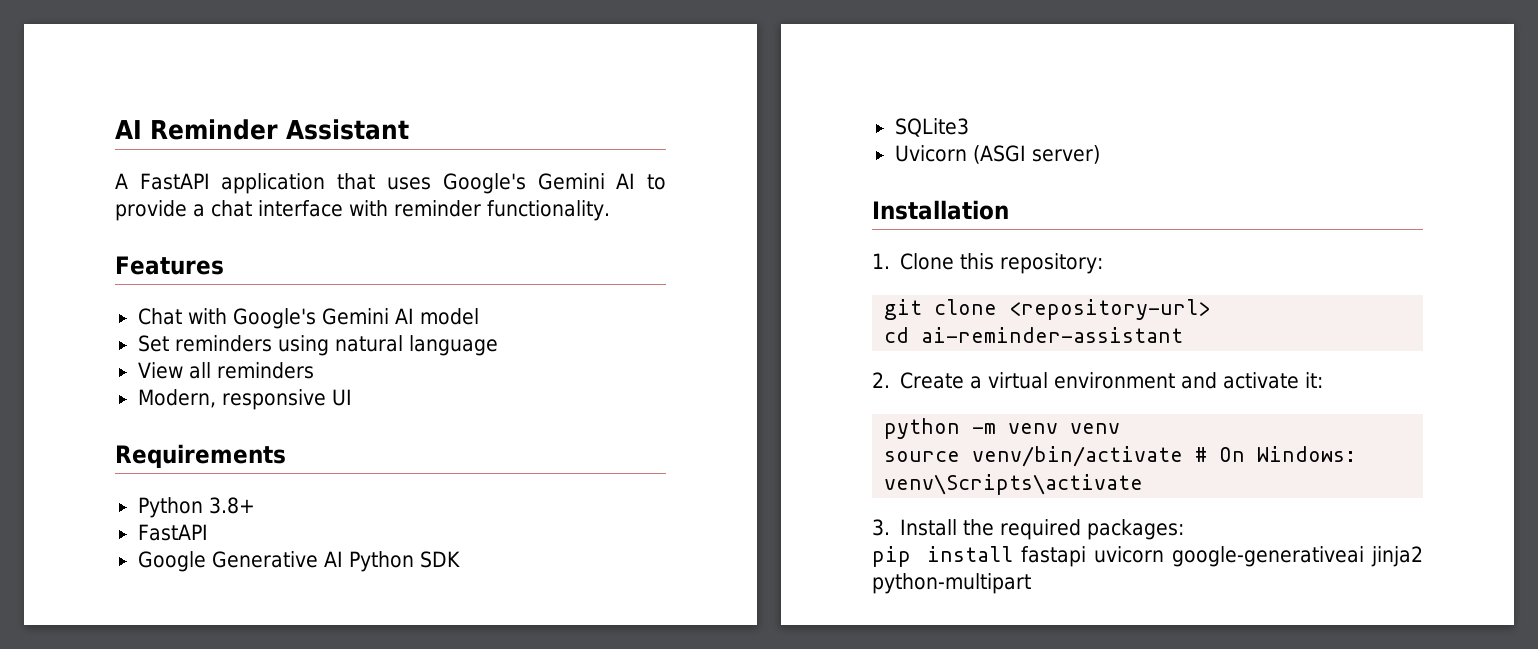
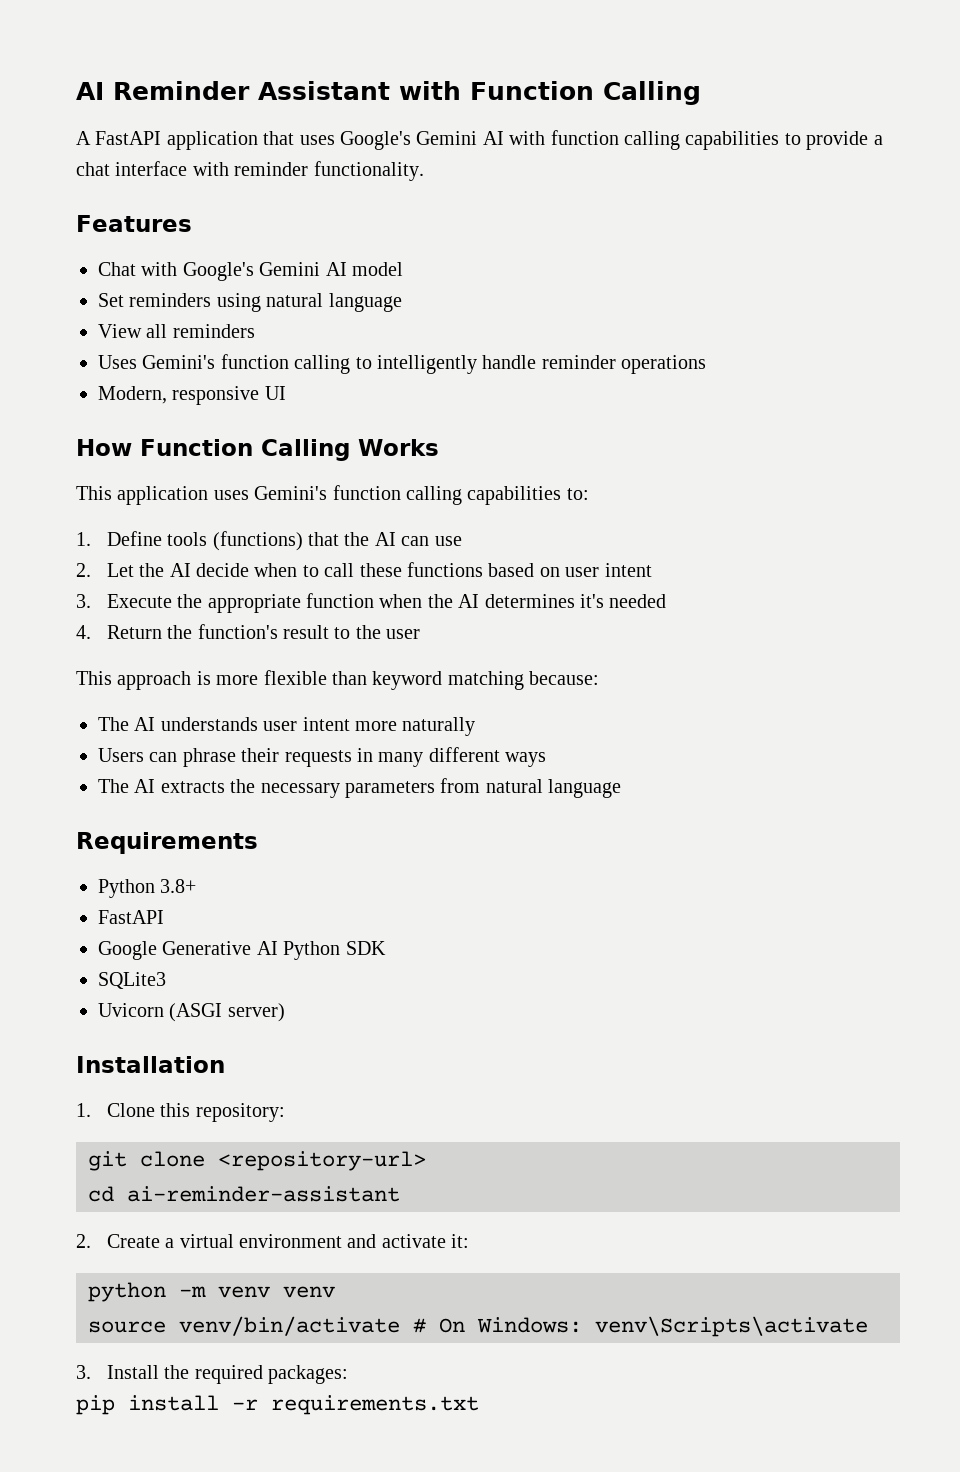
- AI Reminder Assistant
+ AI Reminder Assistant with Function Calling
- A FastAPI application that uses Google's Gemini AI to provide a chat interface with reminder functionality.
+ A FastAPI application that uses Google's Gemini AI with function calling capabilities to provide a chat interface with reminder functionality.
+ Uses Gemini's function calling to intelligently handle reminder operations
  Modern, responsive UI
+ How Function Calling Works
+ This application uses Gemini's function calling capabilities to:
+ 1. Define tools (functions) that the AI can use
+ 2. Let the AI decide when to call these functions based on user intent
+ 3. Execute the appropriate function when the AI determines it's needed
+ 4. Return the function's result to the user
+ This approach is more flexible than keyword matching because:
+ The AI understands user intent more naturally
+ Users can phrase their requests in many different ways
+ The AI extracts the necessary parameters from natural language
- pip install fastapi uvicorn google-generativeai jinja2 python-multipart
+ pip install -r requirements.txt

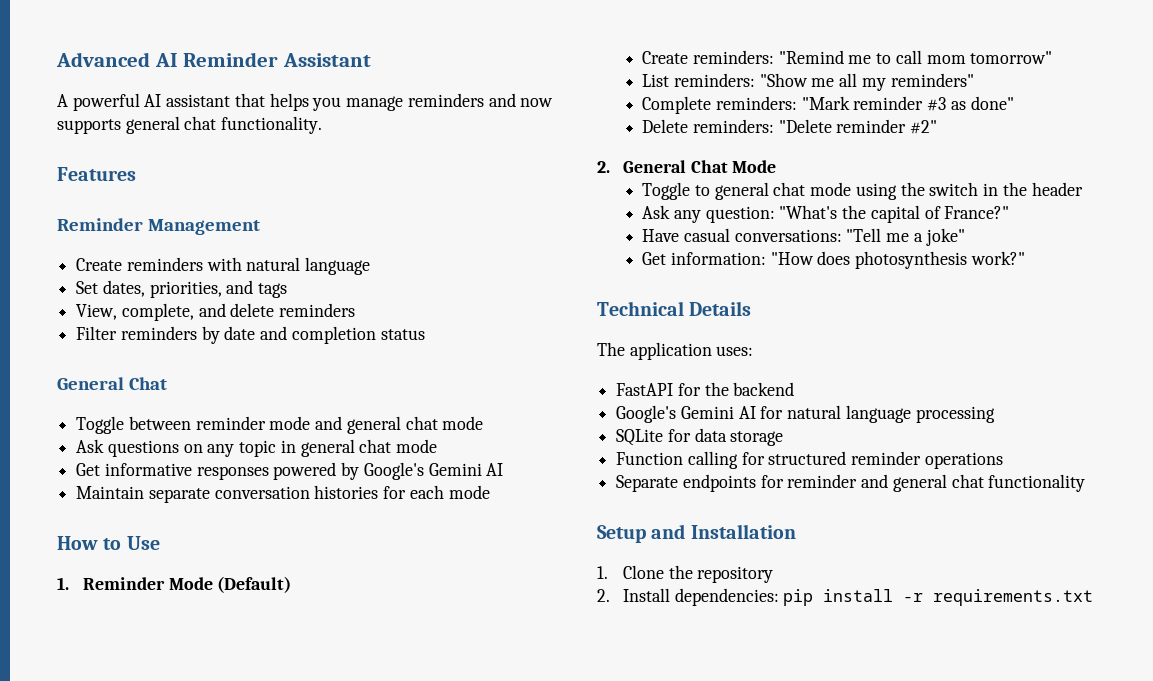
- AI Reminder Assistant with Function Calling
- A FastAPI application that uses Google's Gemini AI with function calling capabilities to provide a chat interface with reminder functionality.
+ Advanced AI Reminder Assistant
+ A powerful AI assistant that helps you manage reminders and now supports general chat functionality.
  Features
- Chat with Google's Gemini AI model
- Set reminders using natural language
- View all reminders
- Uses Gemini's function calling to intelligently handle reminder operations
- Modern, responsive UI
- How Function Calling Works
- This application uses Gemini's function calling capabilities to:
- 1. Define tools (functions) that the AI can use
- 2. Let the AI decide when to call these functions based on user intent
- 3. Execute the appropriate function when the AI determines it's needed
- 4. Return the function's result to the user
- This approach is more flexible than keyword matching because:
- The AI understands user intent more naturally
- Users can phrase their requests in many different ways
- The AI extracts the necessary parameters from natural language
- Requirements
- Python 3.8+
- FastAPI
- Google Generative AI Python SDK
- SQLite3
- Uvicorn (ASGI server)
- Installation
- 1. Clone this repository:
- git clone <repository-url>
- cd ai-reminder-assistant
- 2. Create a virtual environment and activate it:
- python -m venv venv
- source venv/bin/activate # On Windows: venv\Scripts\activate
- 3. Install the required packages:
- pip install -r requirements.txt
+ Reminder Management
+ Create reminders with natural language
+ Set dates, priorities, and tags
+ View, complete, and delete reminders
+ Filter reminders by date and completion status
+ General Chat
+ Toggle between reminder mode and general chat mode
+ Ask questions on any topic in general chat mode
+ Get informative responses powered by Google's Gemini AI
+ Maintain separate conversation histories for each mode
+ How to Use
+ 1. Reminder Mode (Default)
+ Create reminders: "Remind me to call mom tomorrow"
+ List reminders: "Show me all my reminders"
+ Complete reminders: "Mark reminder #3 as done"
+ Delete reminders: "Delete reminder #2"
+ 2. General Chat Mode
+ Toggle to general chat mode using the switch in the header
+ Ask any question: "What's the capital of France?"
+ Have casual conversations: "Tell me a joke"
+ Get information: "How does photosynthesis work?"
+ Technical Details
+ The application uses:
+ FastAPI for the backend
+ Google's Gemini AI for natural language processing
+ SQLite for data storage
+ Function calling for structured reminder operations
+ Separate endpoints for reminder and general chat functionality
+ Setup and Installation
+ 1. Clone the repository
+ 2. Install dependencies: pip install -r requirements.txt

